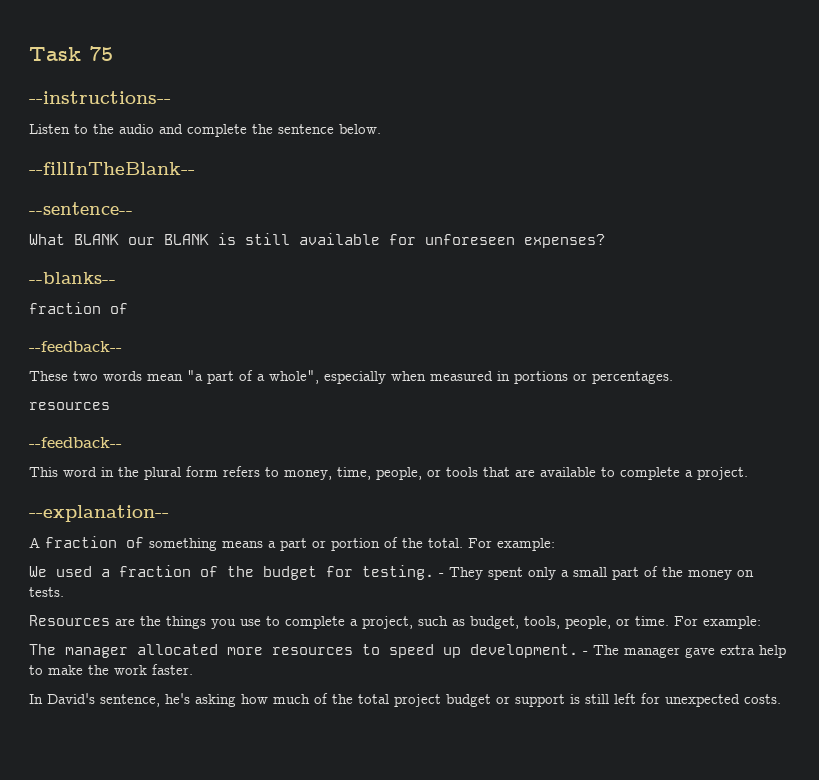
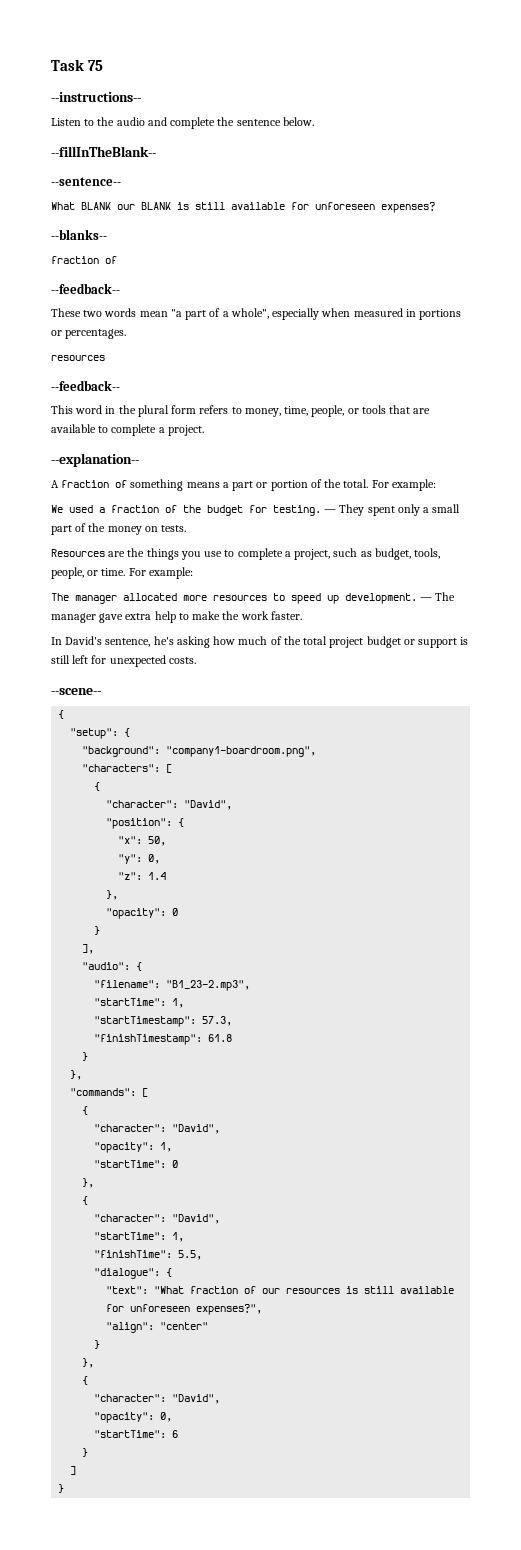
- - They spent only a small part of the money on tests.
+ — They spent only a small part of the money on tests.
- - The manager gave extra help to make the work faster.
+ — The manager gave extra help to make the work faster.
+ --scene--
+ {
+ "setup": {
+ "background": "company1-boardroom.png",
+ "characters": [
+ {
+ "character": "David",
+ "position": {
+ "x": 50,
+ "y": 0,
+ "z": 1.4
+ },
+ "opacity": 0
+ }
+ ],
+ "audio": {
+ "filename": "B1_23-2.mp3",
+ "startTime": 1,
+ "startTimestamp": 57.3,
+ "finishTimestamp": 61.8
+ }
+ },
+ "commands": [
+ {
+ "character": "David",
+ "opacity": 1,
+ "startTime": 0
+ },
+ {
+ "character": "David",
+ "startTime": 1,
+ "finishTime": 5.5,
+ "dialogue": {
+ "text": "What fraction of our resources is still available for unforeseen expenses?",
+ "align": "center"
+ }
+ },
+ {
+ "character": "David",
+ "opacity": 0,
+ "startTime": 6
+ }
+ ]
+ }

